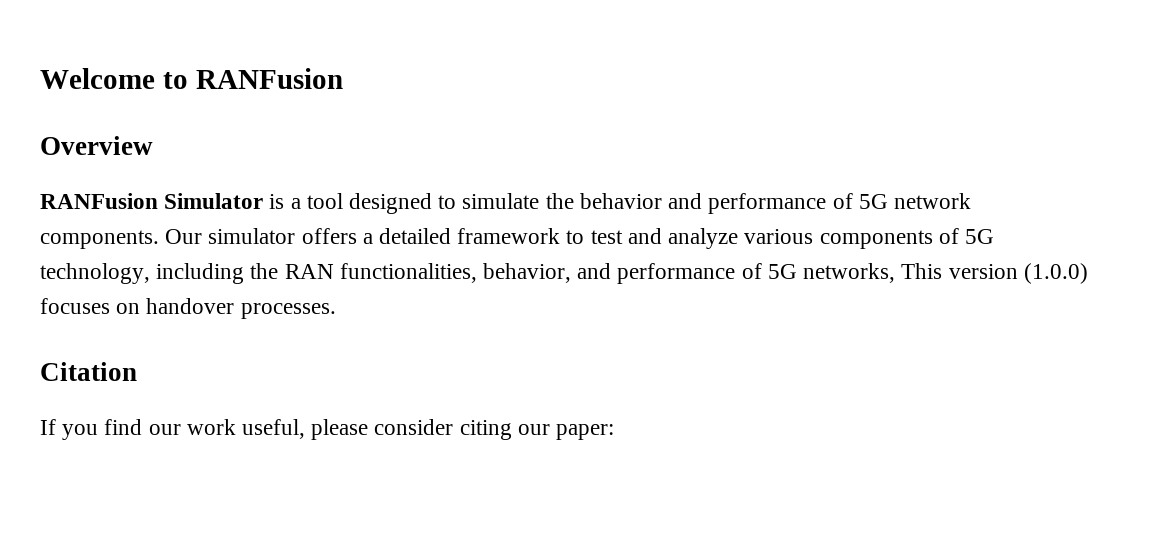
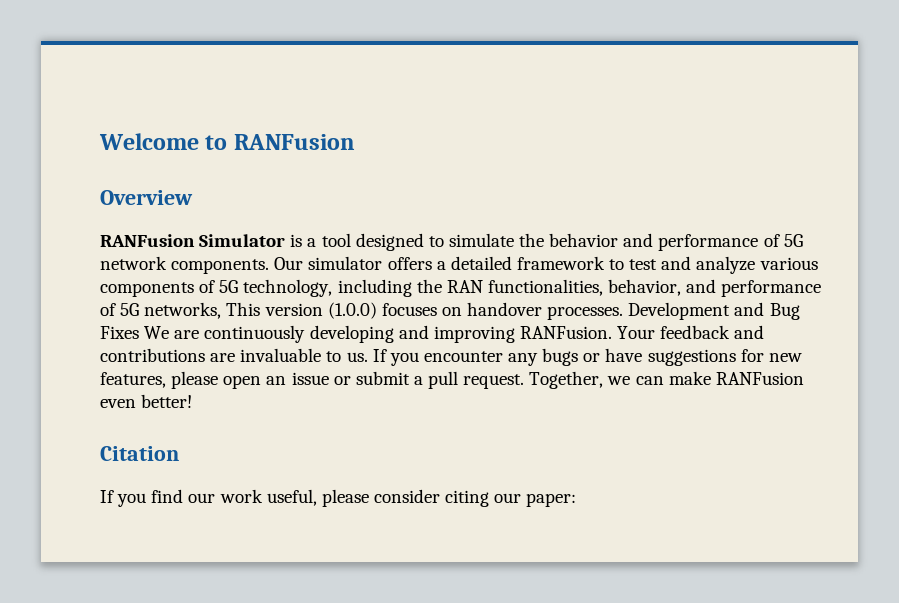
+ Development and Bug Fixes We are continuously developing and improving RANFusion. Your feedback and contributions are invaluable to us. If you encounter any bugs or have suggestions for new features, please open an issue or submit a pull request. Together, we can make RANFusion even better!

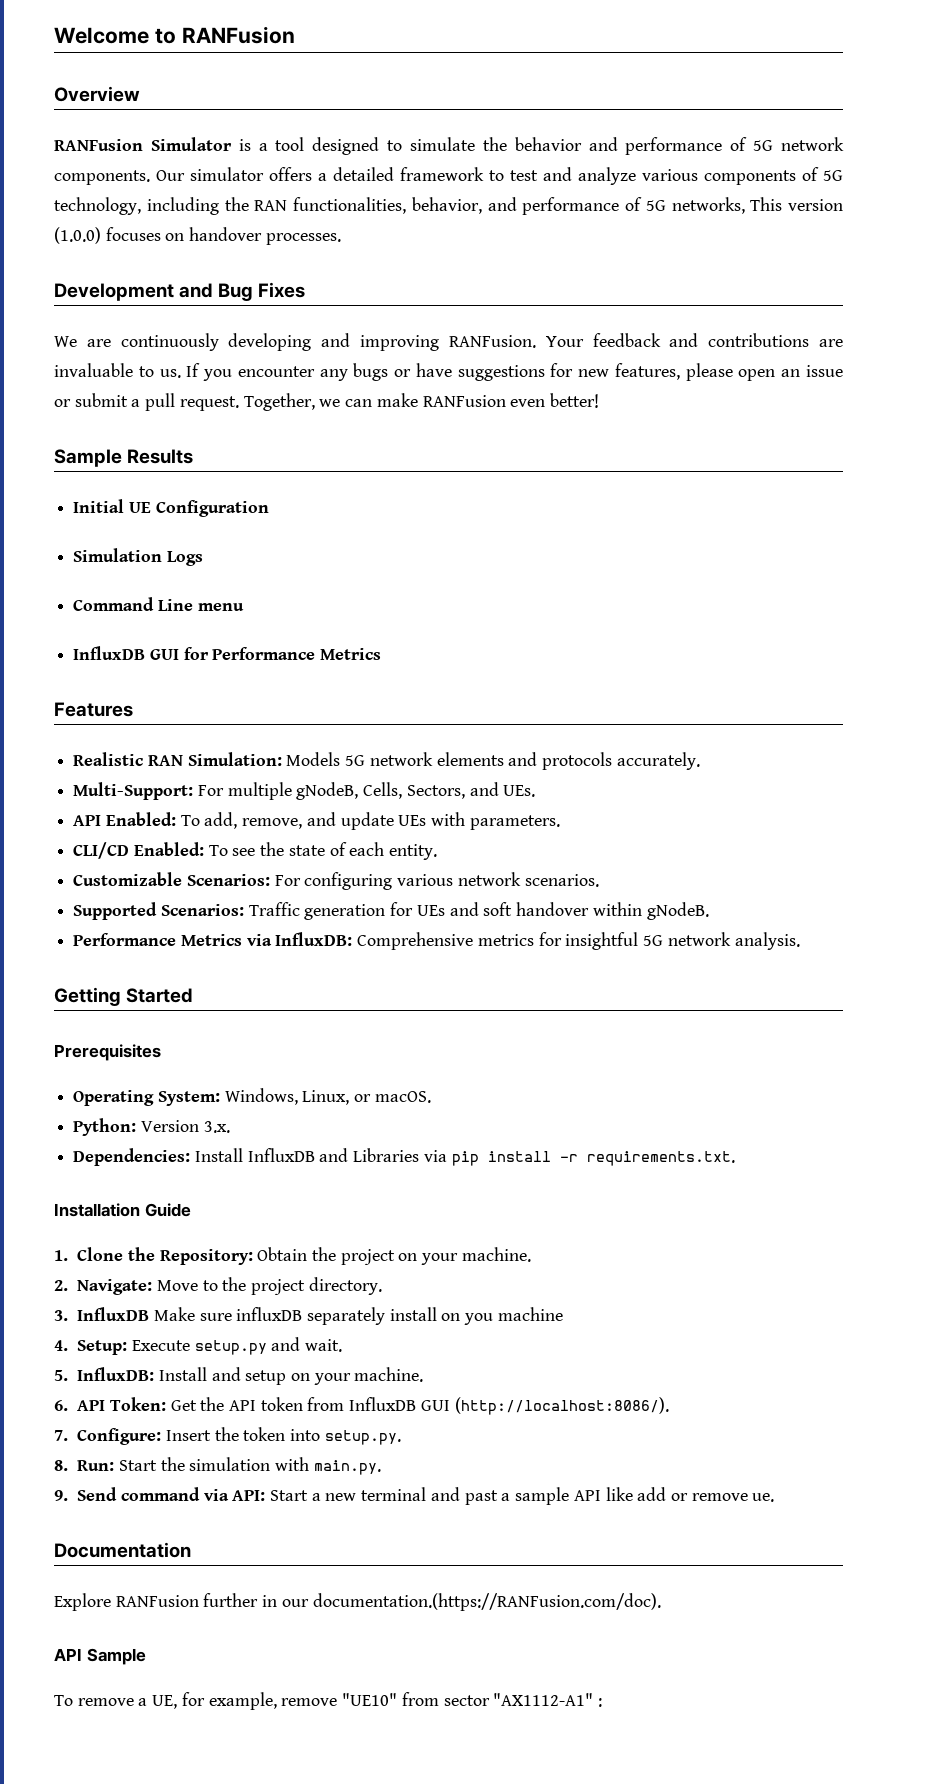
- Our simulator offers a detailed framework to test and analyze various components of 5G technology, including the RAN functionalities, behavior, and performance of 5G networks, This version (1.0.0) focuses on handover processes. Development and Bug Fixes We are continuously developing and improving RANFusion.
+ Our simulator offers a detailed framework to test and analyze various components of 5G technology, including the RAN functionalities, behavior, and performance of 5G networks, This version (1.0.0) focuses on handover processes.
+ Development and Bug Fixes
+ We are continuously developing and improving RANFusion.
- Citation
- If you find our work useful, please consider citing our paper:
+ Sample Results
+ Initial UE Configuration
+ Simulation Logs
+ Command Line menu
+ InfluxDB GUI for Performance Metrics
+ Features
+ Realistic RAN Simulation: Models 5G network elements and protocols accurately.
+ Multi-Support: For multiple gNodeB, Cells, Sectors, and UEs.
+ API Enabled: To add, remove, and update UEs with parameters.
+ CLI/CD Enabled: To see the state of each entity.
+ Customizable Scenarios: For configuring various network scenarios.
+ Supported Scenarios: Traffic generation for UEs and soft handover within gNodeB.
+ Performance Metrics via InfluxDB: Comprehensive metrics for insightful 5G network analysis.
+ Getting Started
+ Prerequisites
+ Operating System: Windows, Linux, or macOS.
+ Python: Version 3.x.
+ Dependencies: Install InfluxDB and Libraries via pip install -r requirements.txt.
+ Installation Guide
+ 1. Clone the Repository: Obtain the project on your machine.
+ 2. Navigate: Move to the project directory.
+ 3. InfluxDB Make sure influxDB separately install on you machine
+ 4. Setup: Execute setup.py and wait.
+ 5. InfluxDB: Install and setup on your machine.
+ 6. API Token: Get the API token from InfluxDB GUI (http://localhost:8086/).
+ 7. Configure: Insert the token into setup.py.
+ 8. Run: Start the simulation with main.py.
+ 9. Send command via API: Start a new terminal and past a sample API like add or remove ue.
+ Documentation
+ Explore RANFusion further in our documentation.(https://RANFusion.com/doc).
+ API Sample
+ To remove a UE, for example, remove "UE10" from sector "AX1112-A1" :

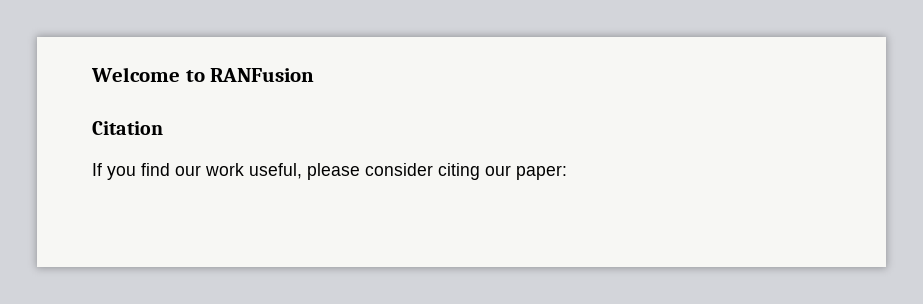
- Overview
- RANFusion Simulator is a tool designed to simulate the behavior and performance of 5G network components. Our simulator offers a detailed framework to test and analyze various components of 5G technology, including the RAN functionalities, behavior, and performance of 5G networks, This version (1.0.0) focuses on handover processes.
- Development and Bug Fixes
- We are continuously developing and improving RANFusion. Your feedback and contributions are invaluable to us. If you encounter any bugs or have suggestions for new features, please open an issue or submit a pull request. Together, we can make RANFusion even better!
- Sample Results
- Initial UE Configuration
- Simulation Logs
- Command Line menu
- InfluxDB GUI for Performance Metrics
- Features
- Realistic RAN Simulation: Models 5G network elements and protocols accurately.
- Multi-Support: For multiple gNodeB, Cells, Sectors, and UEs.
- API Enabled: To add, remove, and update UEs with parameters.
- CLI/CD Enabled: To see the state of each entity.
- Customizable Scenarios: For configuring various network scenarios.
- Supported Scenarios: Traffic generation for UEs and soft handover within gNodeB.
- Performance Metrics via InfluxDB: Comprehensive metrics for insightful 5G network analysis.
- Getting Started
- Prerequisites
- Operating System: Windows, Linux, or macOS.
- Python: Version 3.x.
- Dependencies: Install InfluxDB and Libraries via pip install -r requirements.txt.
- Installation Guide
- 1. Clone the Repository: Obtain the project on your machine.
- 2. Navigate: Move to the project directory.
- 3. InfluxDB Make sure influxDB separately install on you machine
- 4. Setup: Execute setup.py and wait.
- 5. InfluxDB: Install and setup on your machine.
- 6. API Token: Get the API token from InfluxDB GUI (http://localhost:8086/).
- 7. Configure: Insert the token into setup.py.
- 8. Run: Start the simulation with main.py.
- 9. Send command via API: Start a new terminal and past a sample API like add or remove ue.
- Documentation
- Explore RANFusion further in our documentation.(https://RANFusion.com/doc).
- API Sample
- To remove a UE, for example, remove "UE10" from sector "AX1112-A1" :
+ Citation
+ If you find our work useful, please consider citing our paper:

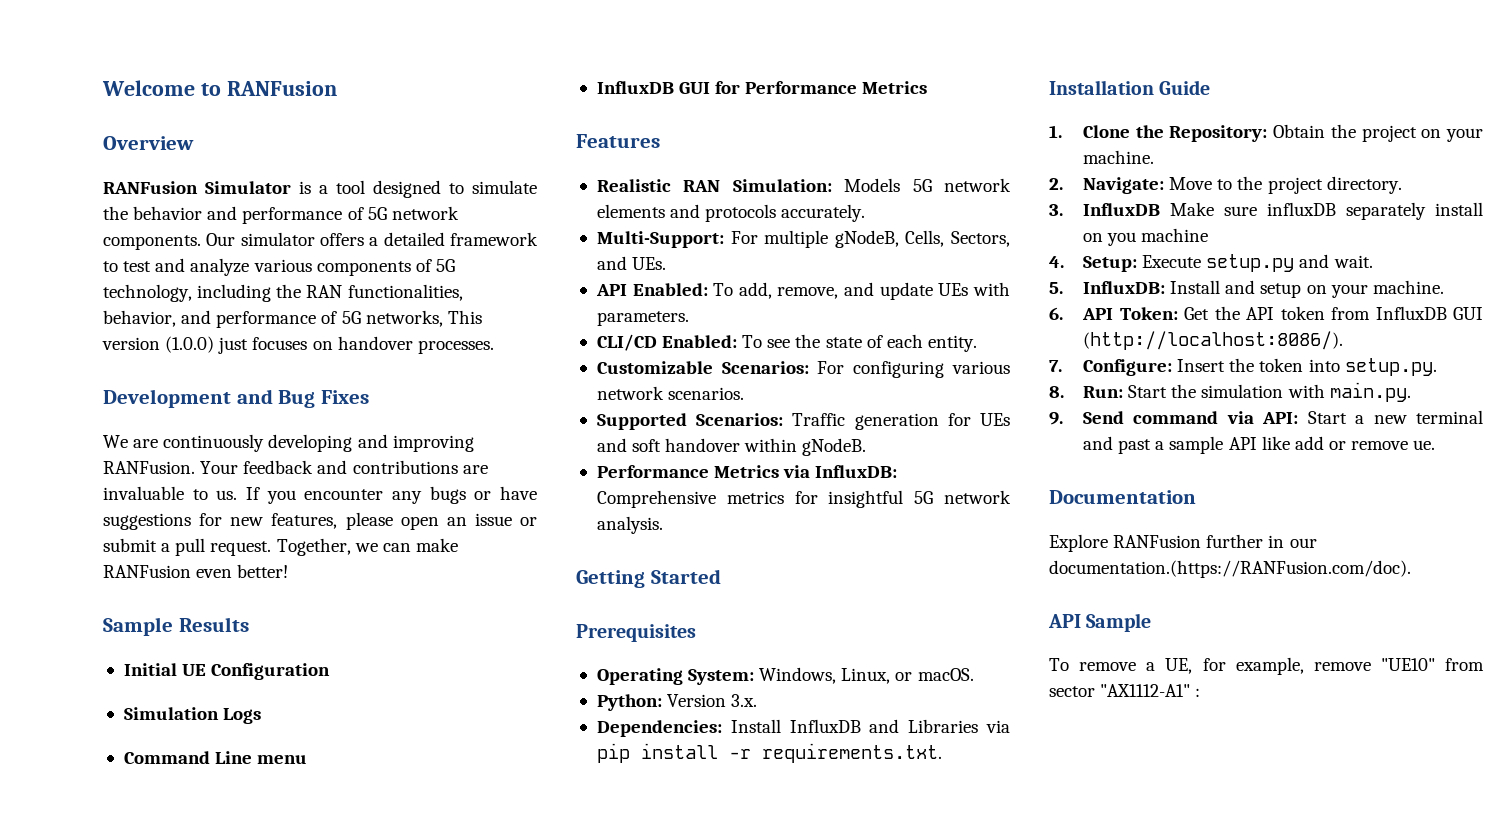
- Citation
- If you find our work useful, please consider citing our paper:
+ Overview
+ RANFusion Simulator is a tool designed to simulate the behavior and performance of 5G network components. Our simulator offers a detailed framework to test and analyze various components of 5G technology, including the RAN functionalities, behavior, and performance of 5G networks, This version (1.0.0) just focuses on handover processes.
+ Development and Bug Fixes
+ We are continuously developing and improving RANFusion. Your feedback and contributions are invaluable to us. If you encounter any bugs or have suggestions for new features, please open an issue or submit a pull request. Together, we can make RANFusion even better!
+ Sample Results
+ Initial UE Configuration
+ Simulation Logs
+ Command Line menu
+ InfluxDB GUI for Performance Metrics
+ Features
+ Realistic RAN Simulation: Models 5G network elements and protocols accurately.
+ Multi-Support: For multiple gNodeB, Cells, Sectors, and UEs.
+ API Enabled: To add, remove, and update UEs with parameters.
+ CLI/CD Enabled: To see the state of each entity.
+ Customizable Scenarios: For configuring various network scenarios.
+ Supported Scenarios: Traffic generation for UEs and soft handover within gNodeB.
+ Performance Metrics via InfluxDB: Comprehensive metrics for insightful 5G network analysis.
+ Getting Started
+ Prerequisites
+ Operating System: Windows, Linux, or macOS.
+ Python: Version 3.x.
+ Dependencies: Install InfluxDB and Libraries via pip install -r requirements.txt.
+ Installation Guide
+ 1. Clone the Repository: Obtain the project on your machine.
+ 2. Navigate: Move to the project directory.
+ 3. InfluxDB Make sure influxDB separately install on you machine
+ 4. Setup: Execute setup.py and wait.
+ 5. InfluxDB: Install and setup on your machine.
+ 6. API Token: Get the API token from InfluxDB GUI (http://localhost:8086/).
+ 7. Configure: Insert the token into setup.py.
+ 8. Run: Start the simulation with main.py.
+ 9. Send command via API: Start a new terminal and past a sample API like add or remove ue.
+ Documentation
+ Explore RANFusion further in our documentation.(https://RANFusion.com/doc).
+ API Sample
+ To remove a UE, for example, remove "UE10" from sector "AX1112-A1" :

